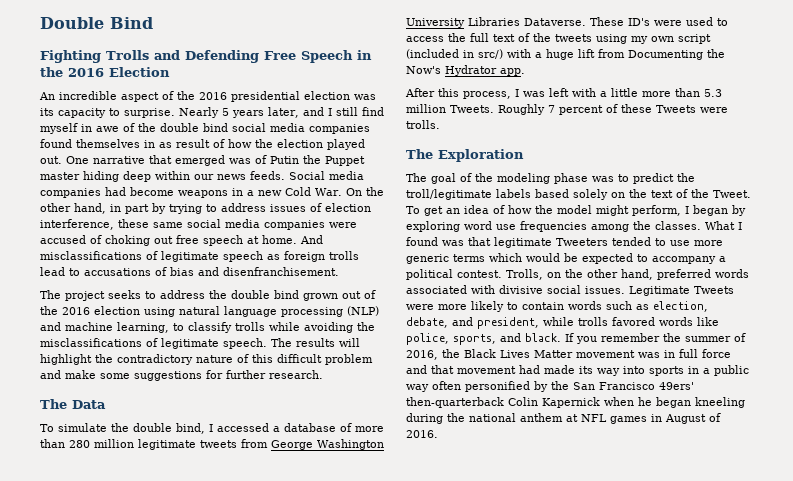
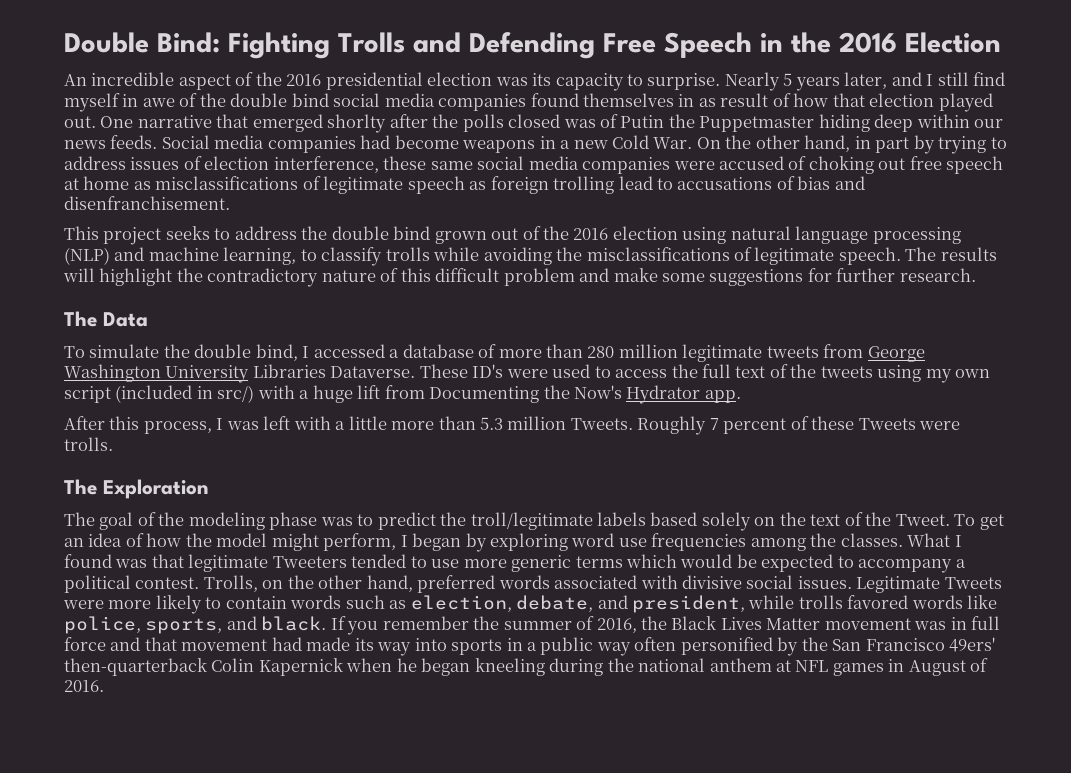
- Double Bind
- Fighting Trolls and Defending Free Speech in the 2016 Election
+ Double Bind: Fighting Trolls and Defending Free Speech in the 2016 Election
- Nearly 5 years later, and I still find myself in awe of the double bind social media companies found themselves in as result of how the election played out.
+ Nearly 5 years later, and I still find myself in awe of the double bind social media companies found themselves in as result of how that election played out.
- One narrative that emerged was of Putin the Puppet master hiding deep within our news feeds.
+ One narrative that emerged shorlty after the polls closed was of Putin the Puppetmaster hiding deep within our news feeds.
- Social media companies had become weapons in a new Cold War. On the other hand, in part by trying to address issues of election interference, these same social media companies were accused of choking out free speech at home. And misclassifications of legitimate speech as foreign trolls lead to accusations of bias and disenfranchisement.
+ Social media companies had become weapons in a new Cold War. On the other hand, in part by trying to address issues of election interference, these same social media companies were accused of choking out free speech at home as misclassifications of legitimate speech as foreign trolling lead to accusations of bias and disenfranchisement.
- The project seeks to address the double bind grown out of the 2016 election using natural language processing (NLP) and machine learning, to classify trolls while avoiding the misclassifications of legitimate speech.
+ This project seeks to address the double bind grown out of the 2016 election using natural language processing (NLP) and machine learning, to classify trolls while avoiding the misclassifications of legitimate speech.

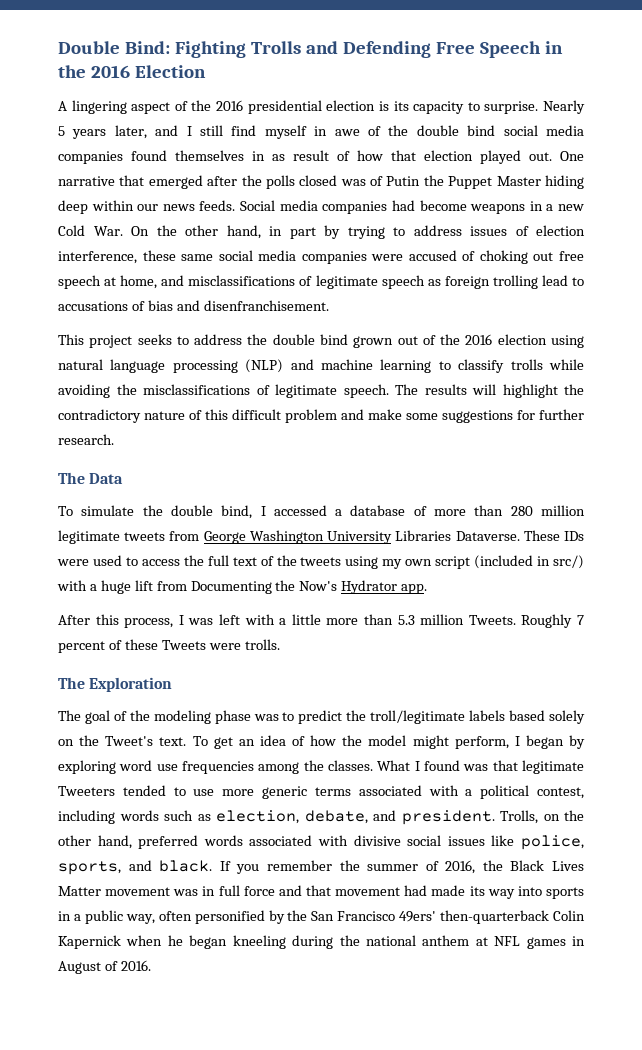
- An incredible aspect of the 2016 presidential election was its capacity to surprise.
+ A lingering aspect of the 2016 presidential election is its capacity to surprise.
- One narrative that emerged shorlty after the polls closed was of Putin the Puppetmaster hiding deep within our news feeds.
+ One narrative that emerged after the polls closed was of Putin the Puppet Master hiding deep within our news feeds.
- Social media companies had become weapons in a new Cold War. On the other hand, in part by trying to address issues of election interference, these same social media companies were accused of choking out free speech at home as misclassifications of legitimate speech as foreign trolling lead to accusations of bias and disenfranchisement.
+ Social media companies had become weapons in a new Cold War. On the other hand, in part by trying to address issues of election interference, these same social media companies were accused of choking out free speech at home, and misclassifications of legitimate speech as foreign trolling lead to accusations of bias and disenfranchisement.
- This project seeks to address the double bind grown out of the 2016 election using natural language processing (NLP) and machine learning, to classify trolls while avoiding the misclassifications of legitimate speech.
+ This project seeks to address the double bind grown out of the 2016 election using natural language processing (NLP) and machine learning to classify trolls while avoiding the misclassifications of legitimate speech.
- These ID's were used to access the full text of the tweets using my own script (included in src/) with a huge lift from Documenting the Now's Hydrator app.
+ These IDs were used to access the full text of the tweets using my own script (included in src/) with a huge lift from Documenting the Now's Hydrator app.
- The goal of the modeling phase was to predict the troll/legitimate labels based solely on the text of the Tweet.
+ The goal of the modeling phase was to predict the troll/legitimate labels based solely on the Tweet's text.
- What I found was that legitimate Tweeters tended to use more generic terms which would be expected to accompany a political contest.
+ What I found was that legitimate Tweeters tended to use more generic terms associated with a political contest, including words such as election, debate, and president.
- Trolls, on the other hand, preferred words associated with divisive social issues. Legitimate Tweets were more likely to contain words such as election, debate, and president, while trolls favored words like police, sports, and black.
+ Trolls, on the other hand, preferred words associated with divisive social issues like police, sports, and black.
- If you remember the summer of 2016, the Black Lives Matter movement was in full force and that movement had made its way into sports in a public way often personified by the San Francisco 49ers' then-quarterback Colin Kapernick when he began kneeling during the national anthem at NFL games in August of 2016.
+ If you remember the summer of 2016, the Black Lives Matter movement was in full force and that movement had made its way into sports in a public way, often personified by the San Francisco 49ers' then-quarterback Colin Kapernick when he began kneeling during the national anthem at NFL games in August of 2016.

